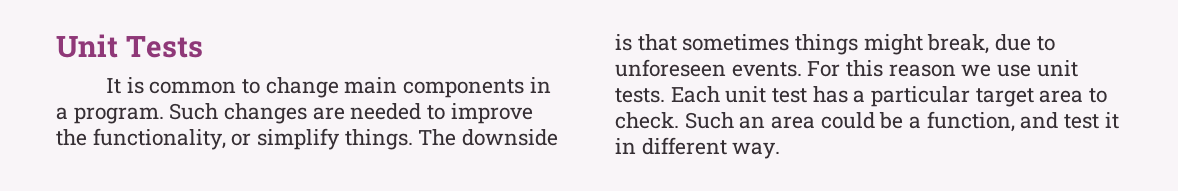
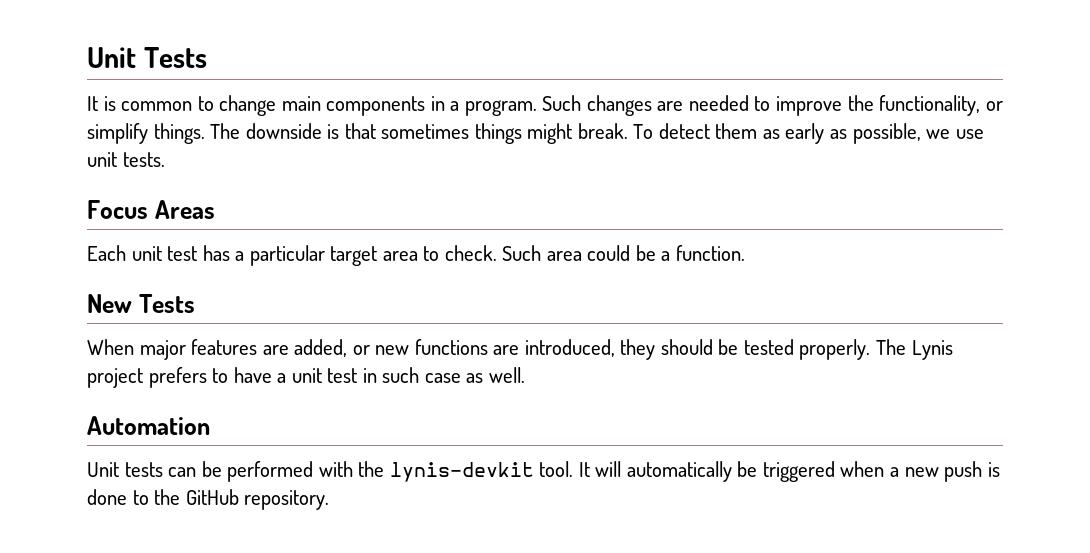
- The downside is that sometimes things might break, due to unforeseen events. For this reason we use unit tests. Each unit test has a particular target area to check.
+ The downside is that sometimes things might break. To detect them as early as possible, we use unit tests.
+ Focus Areas
+ Each unit test has a particular target area to check.
- Such an area could be a function, and test it in different way.
+ Such area could be a function.
+ New Tests
+ When major features are added, or new functions are introduced, they should be tested properly. The Lynis project prefers to have a unit test in such case as well.
+ Automation
+ Unit tests can be performed with the lynis-devkit tool. It will automatically be triggered when a new push is done to the GitHub repository.

